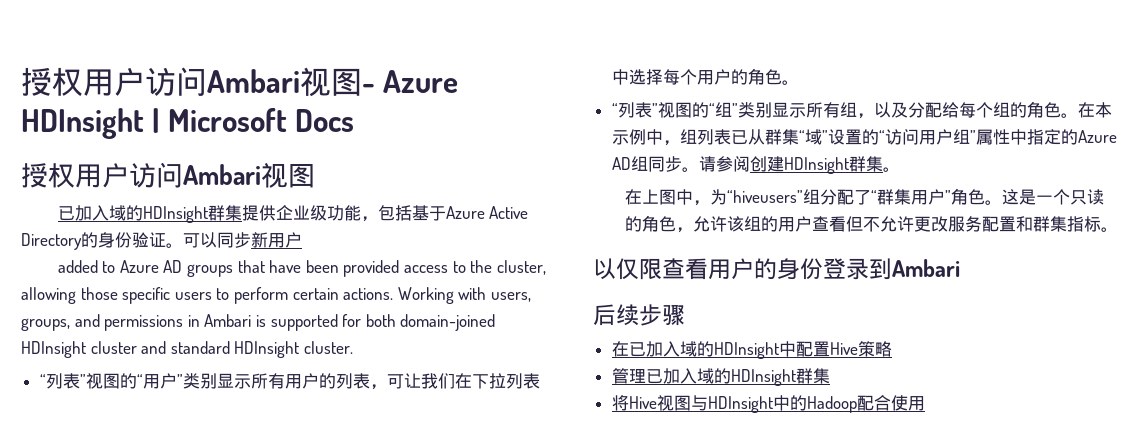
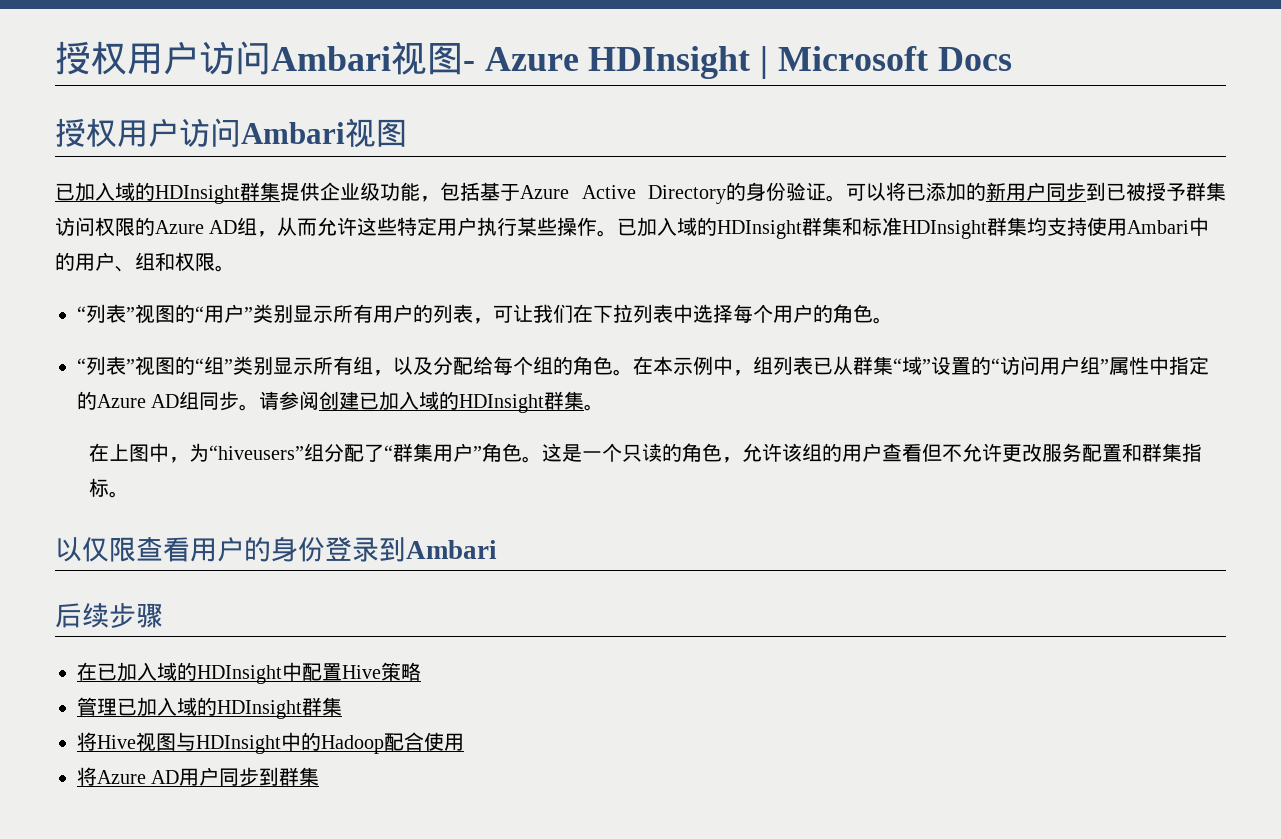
- 可以同步新用户
- added to Azure AD groups that have been provided access to the cluster, allowing those specific users to perform certain actions. Working with users, groups, and permissions in Ambari is supported for both domain-joined HDInsight cluster and standard HDInsight cluster.
+ 可以将已添加的新用户同步到已被授予群集访问权限的Azure AD组，从而允许这些特定用户执行某些操作。已加入域的HDInsight群集和标准HDInsight群集均支持使用Ambari中的用户、组和权限。
- 请参阅创建HDInsight群集。
+ 请参阅创建已加入域的HDInsight群集。
+ 将Azure AD用户同步到群集

